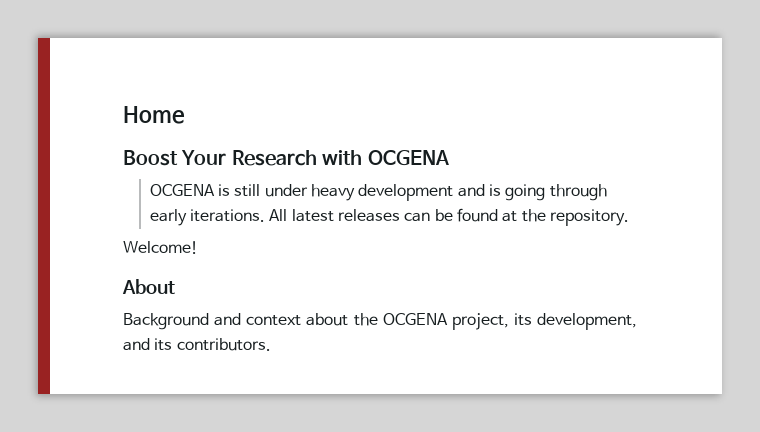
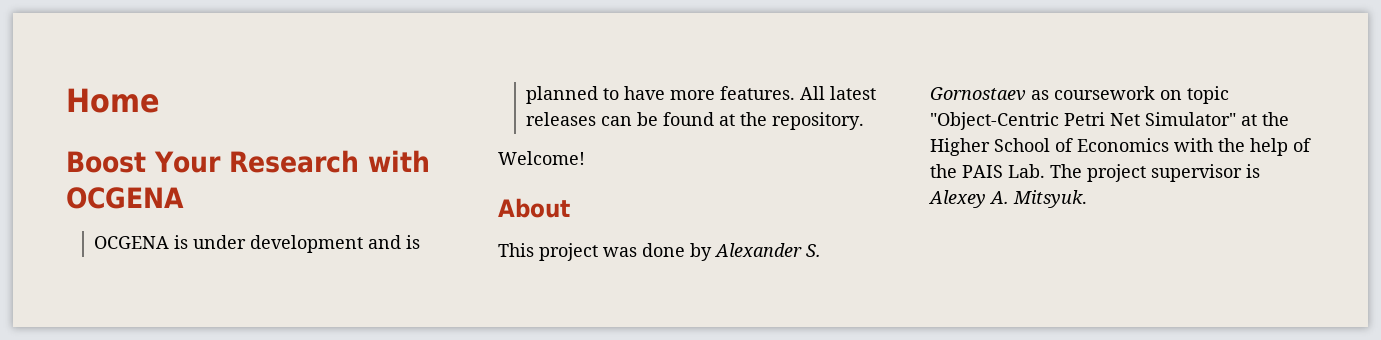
- OCGENA is still under heavy development and is going through early iterations.
+ OCGENA is under development and is planned to have more features.
- Background and context about the OCGENA project, its development, and its contributors.
+ This project was done by Alexander S. Gornostaev as coursework on topic "Object-Centric Petri Net Simulator" at the Higher School of Economics with the help of the PAIS Lab. The project supervisor is Alexey A. Mitsyuk.

